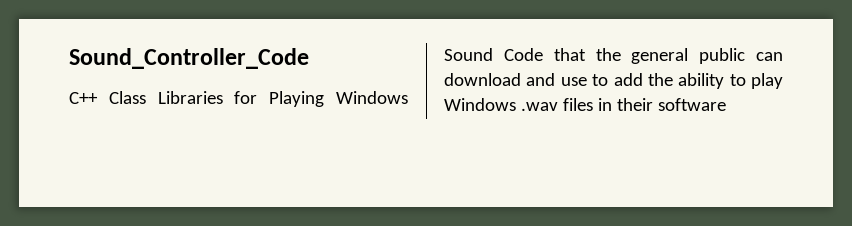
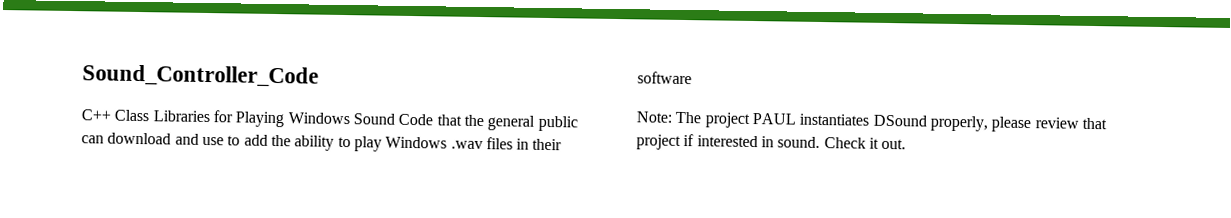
+ Note: The project PAUL instantiates DSound properly, please review that project if interested in sound. Check it out.

